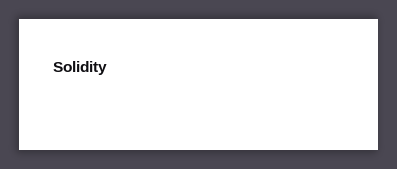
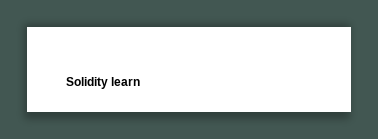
- Solidity
+ Solidity learn

